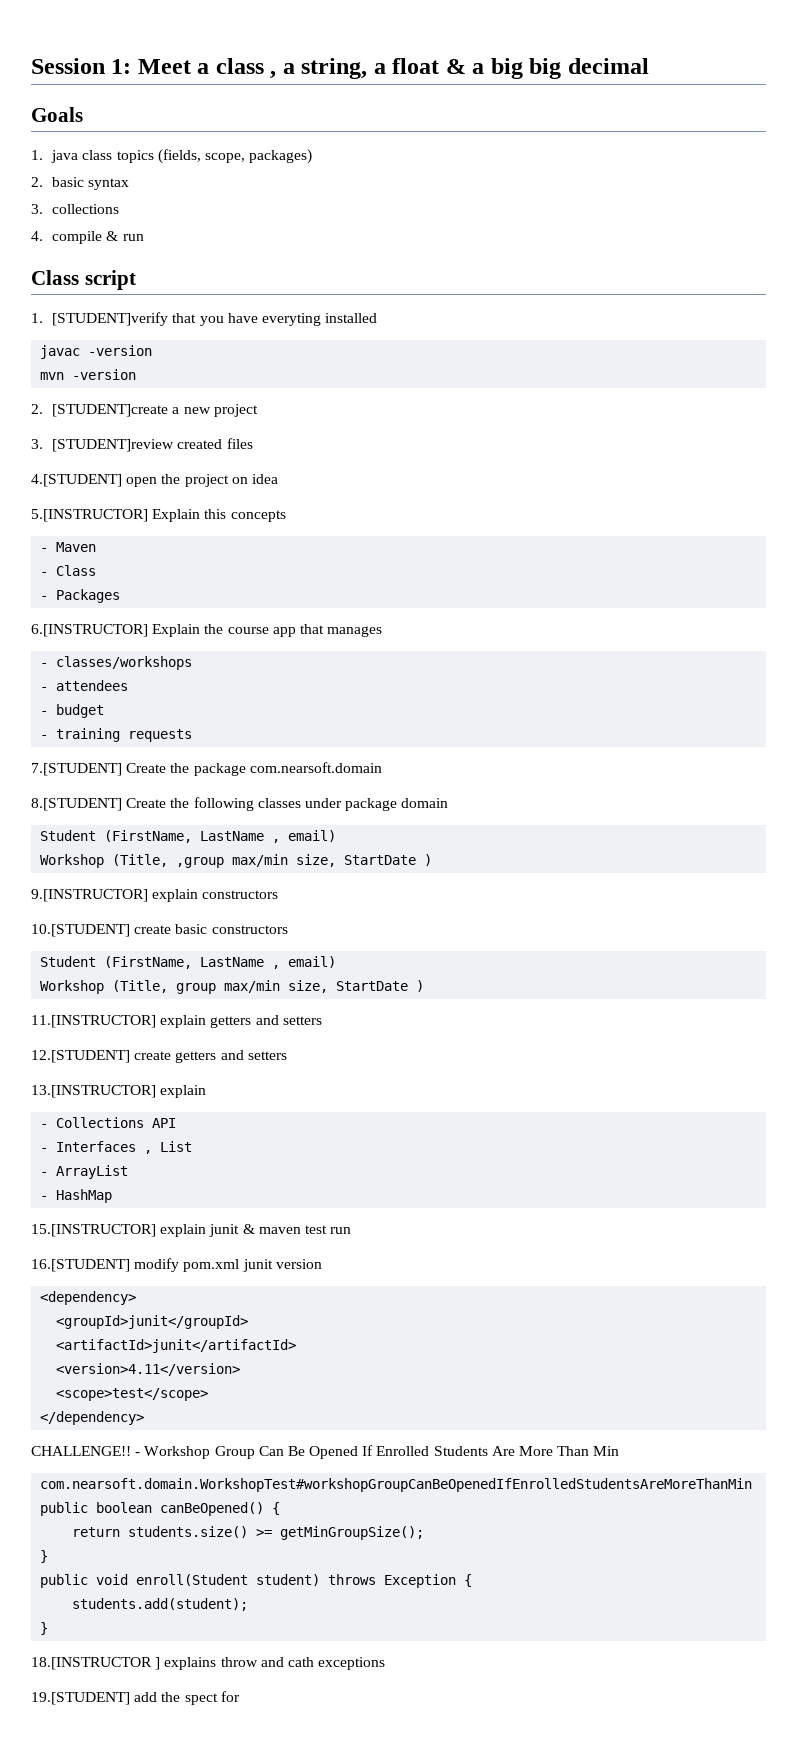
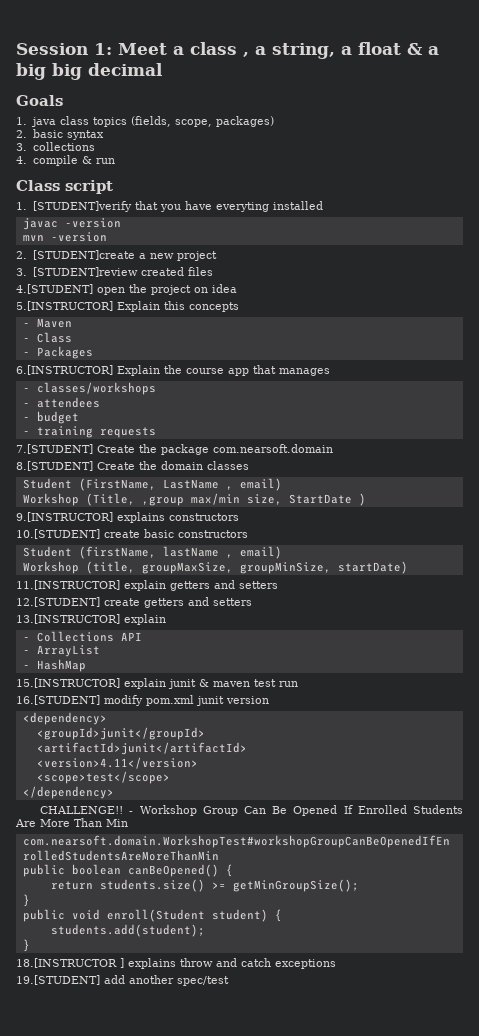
- 8.[STUDENT] Create the following classes under package domain
+ 8.[STUDENT] Create the domain classes
- 9.[INSTRUCTOR] explain constructors
+ 9.[INSTRUCTOR] explains constructors
  10.[STUDENT] create basic constructors
- Student (FirstName, LastName , email)
- Workshop (Title, group max/min size, StartDate )
+ Student (firstName, lastName , email)
+ Workshop (title, groupMaxSize, groupMinSize, startDate)
- - Interfaces , List
- public void enroll(Student student) throws Exception {
+ public void enroll(Student student) {
- 18.[INSTRUCTOR ] explains throw and cath exceptions
+ 18.[INSTRUCTOR ] explains throw and catch exceptions
- 19.[STUDENT] add the spect for
+ 19.[STUDENT] add another spec/test

